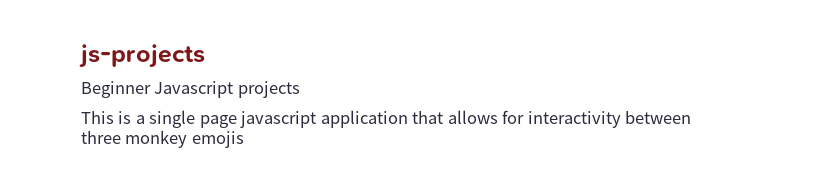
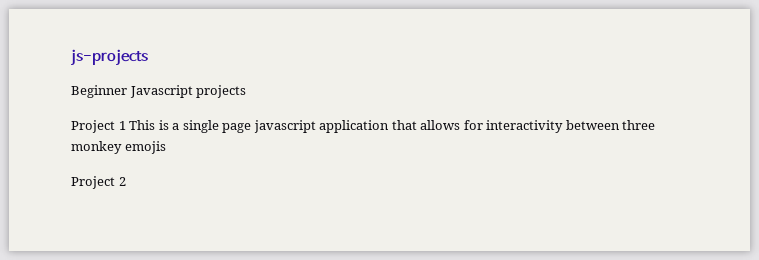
- This is a single page javascript application that allows for interactivity between three monkey emojis
+ Project 1 This is a single page javascript application that allows for interactivity between three monkey emojis
+ Project 2

